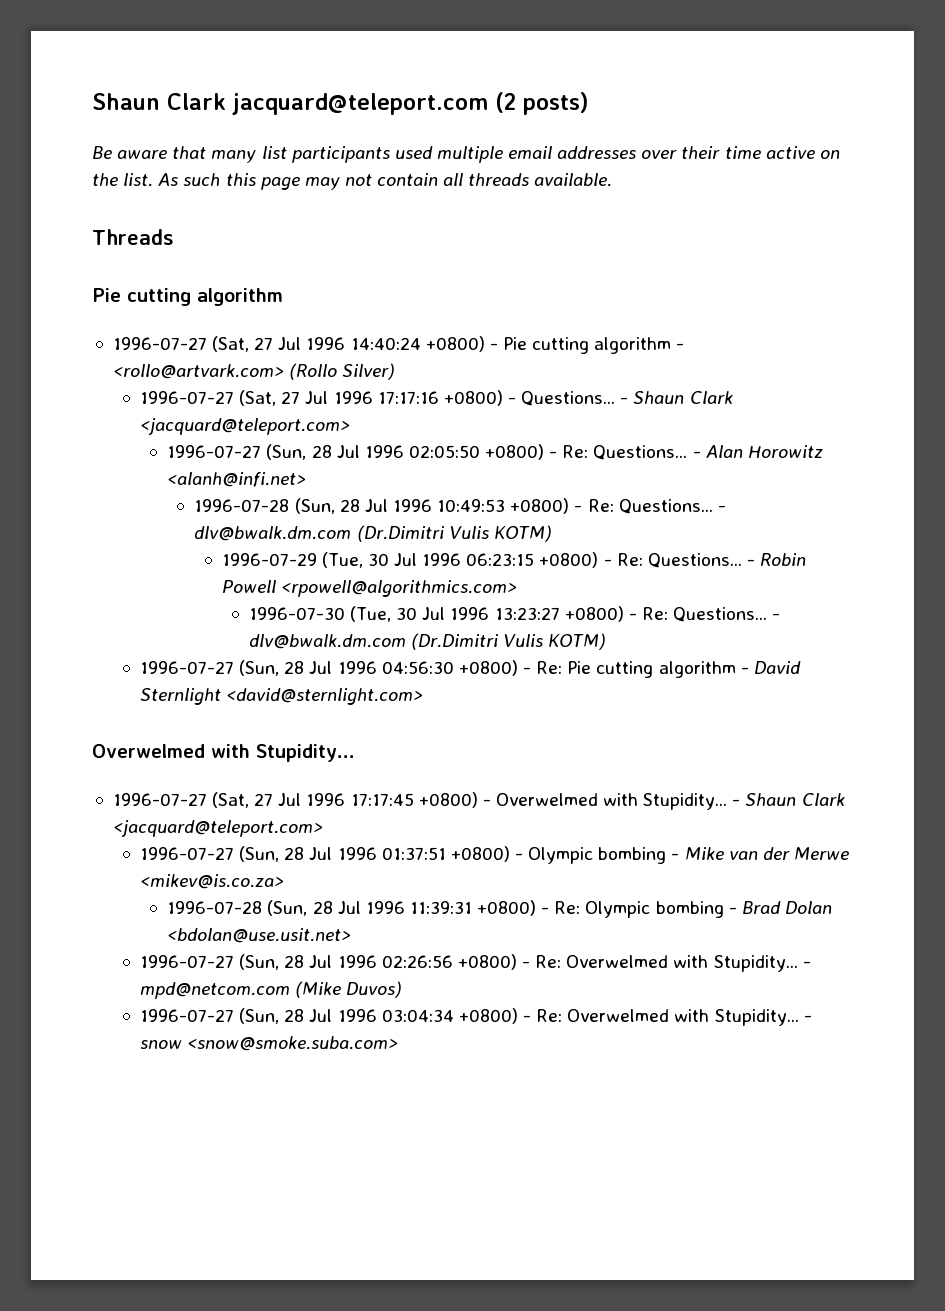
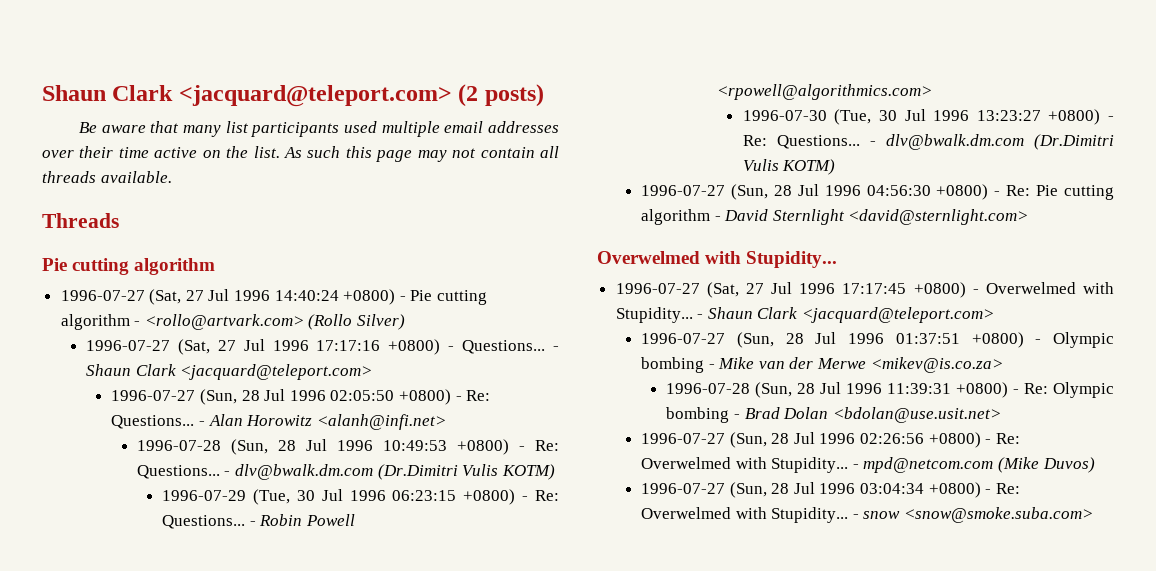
- Shaun Clark jacquard@teleport.com (2 posts)
+ Shaun Clark <jacquard@teleport.com> (2 posts)

